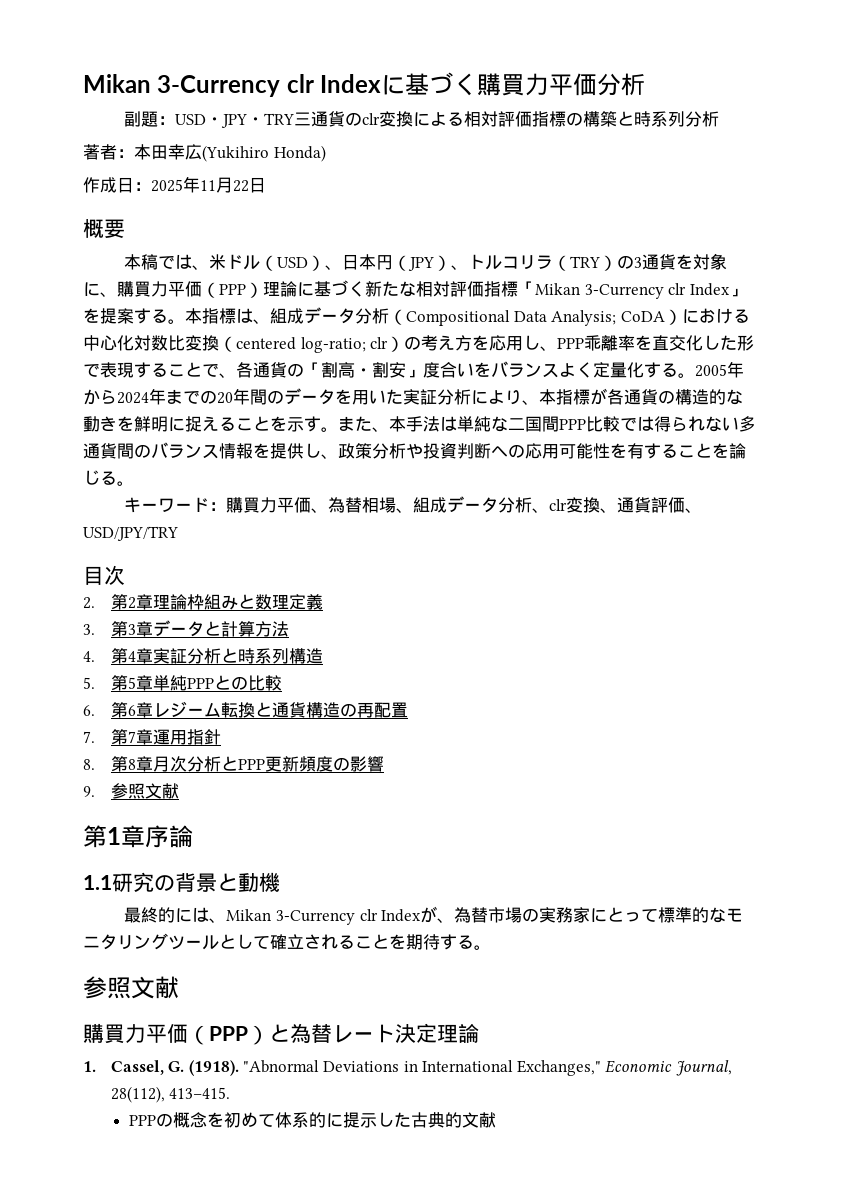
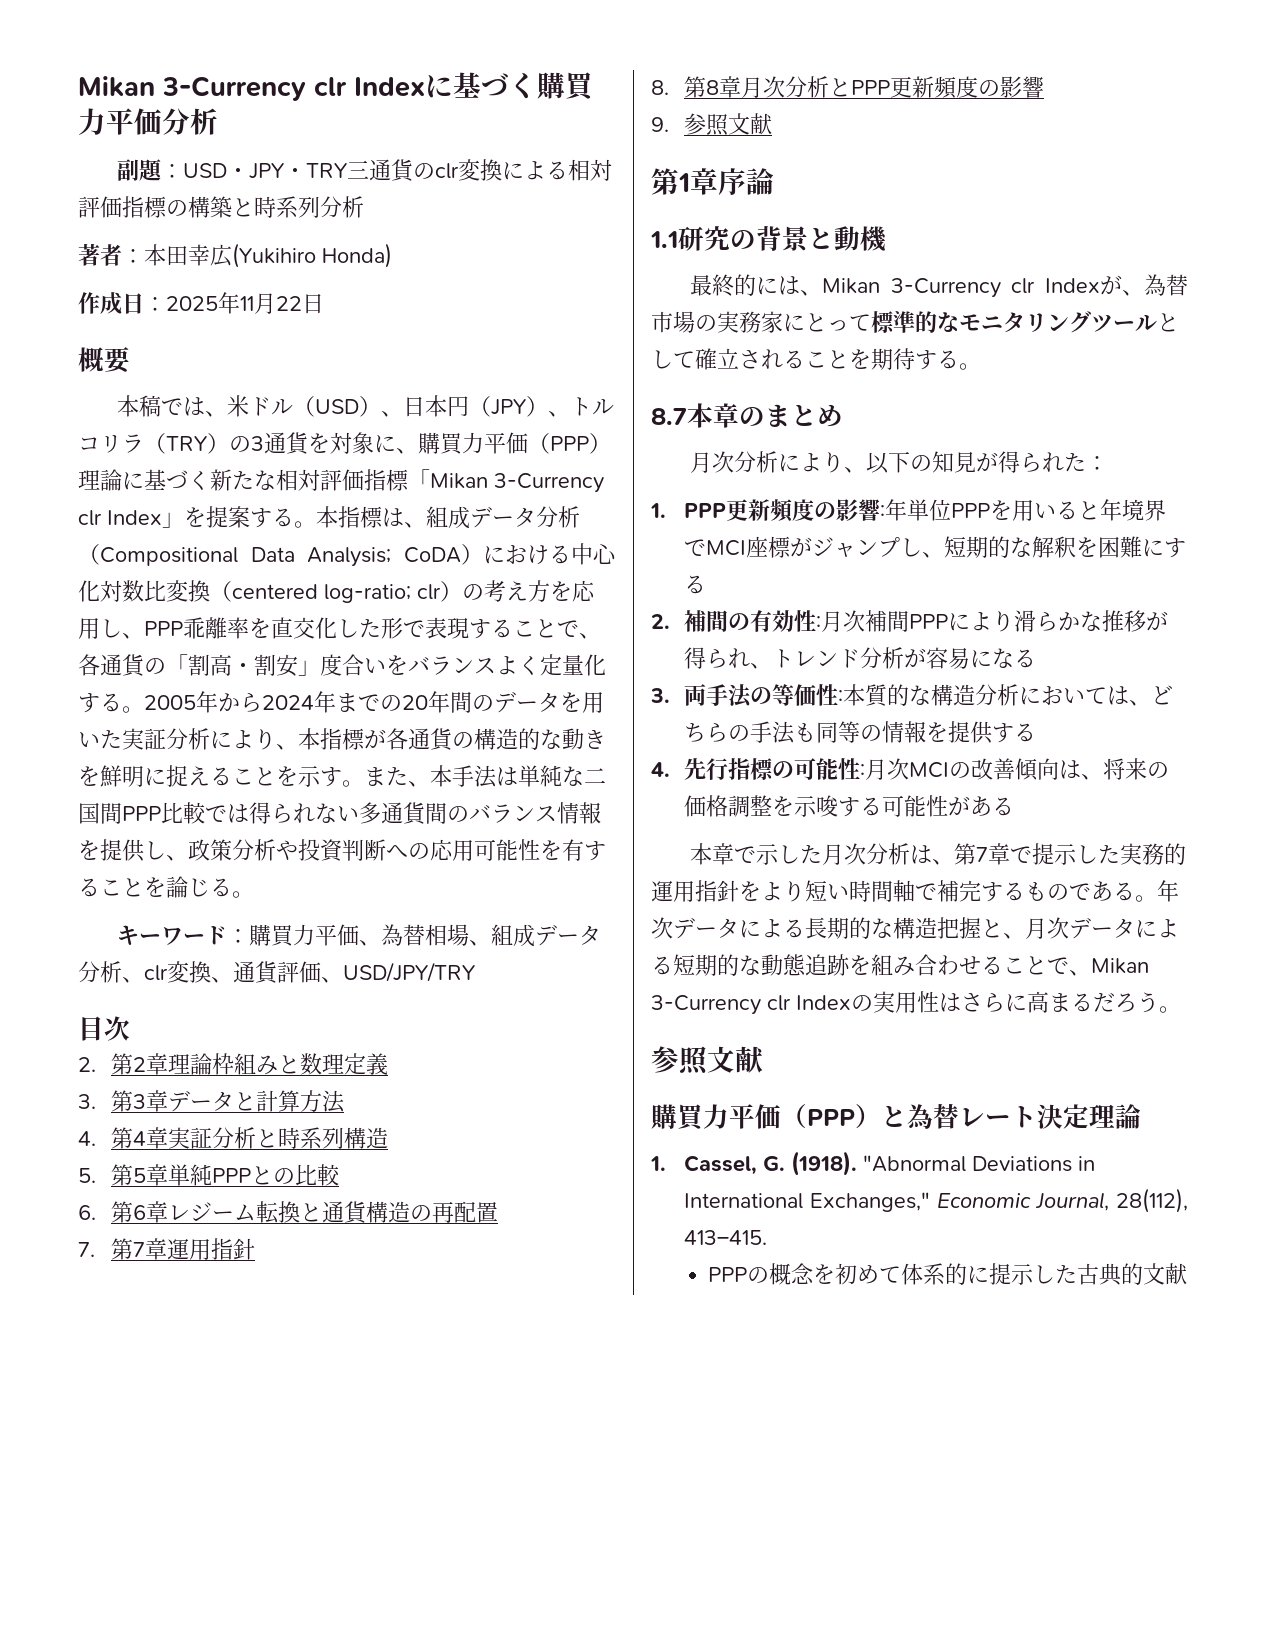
+ 8.7本章のまとめ
+ 月次分析により、以下の知見が得られた：
+ 1. PPP更新頻度の影響:年単位PPPを用いると年境界でMCI座標がジャンプし、短期的な解釈を困難にする
+ 2.補間の有効性:月次補間PPPにより滑らかな推移が得られ、トレンド分析が容易になる
+ 3.両手法の等価性:本質的な構造分析においては、どちらの手法も同等の情報を提供する
+ 4.先行指標の可能性:月次MCIの改善傾向は、将来の価格調整を示唆する可能性がある
+ 本章で示した月次分析は、第7章で提示した実務的運用指針をより短い時間軸で補完するものである。年次データによる長期的な構造把握と、月次データによる短期的な動態追跡を組み合わせることで、Mikan 3-Currency clr Indexの実用性はさらに高まるだろう。

